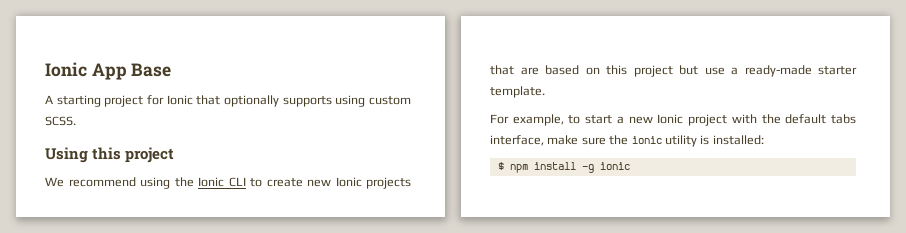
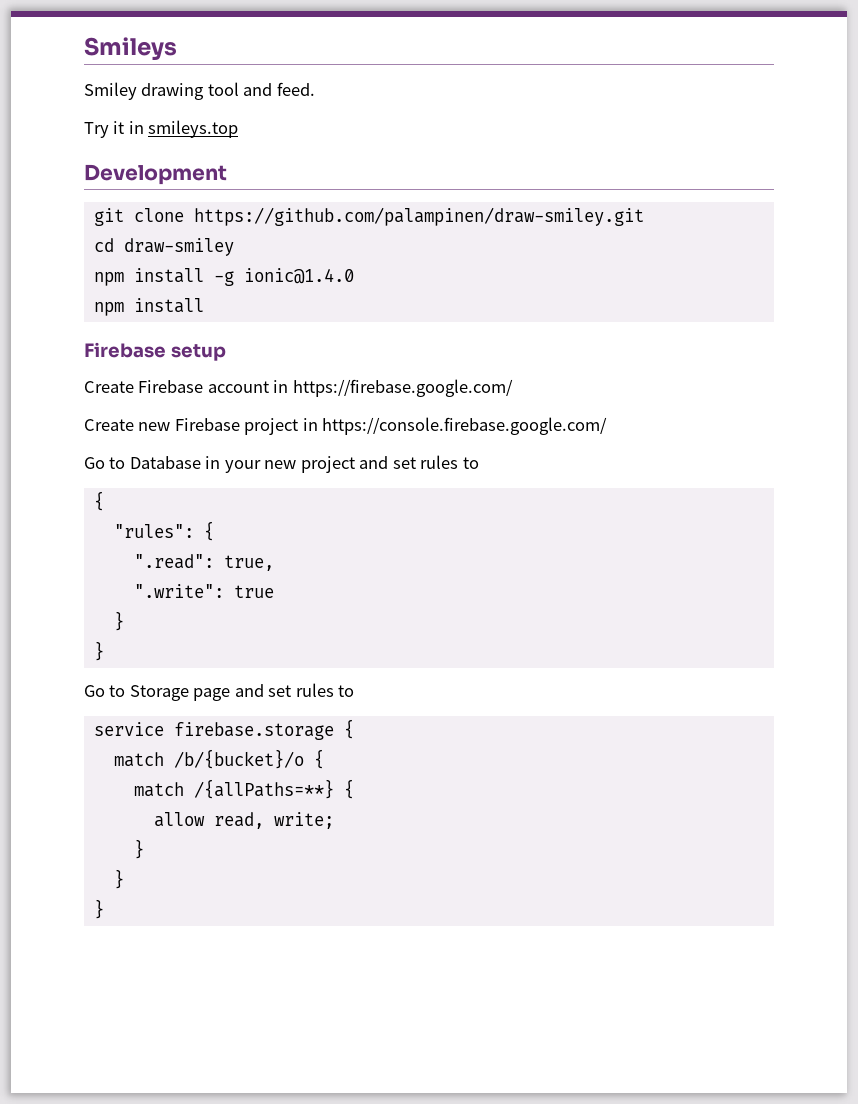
- Ionic App Base
- A starting project for Ionic that optionally supports using custom SCSS.
- Using this project
- We recommend using the Ionic CLI to create new Ionic projects that are based on this project but use a ready-made starter template.
- For example, to start a new Ionic project with the default tabs interface, make sure the ionic utility is installed:
- $ npm install -g ionic
+ Smileys
+ Smiley drawing tool and feed.
+ Try it in smileys.top
+ Development
+ git clone https://github.com/palampinen/draw-smiley.git
+ cd draw-smiley
+ npm install -g ionic@1.4.0
+ npm install
+ Firebase setup
+ Create Firebase account in https://firebase.google.com/
+ Create new Firebase project in https://console.firebase.google.com/
+ Go to Database in your new project and set rules to
+ {
+ "rules": {
+ ".read": true,
+ ".write": true
+ }
+ }
+ Go to Storage page and set rules to
+ service firebase.storage {
+ match /b/{bucket}/o {
+ match /{allPaths=**} {
+ allow read, write;
+ }
+ }
+ }

